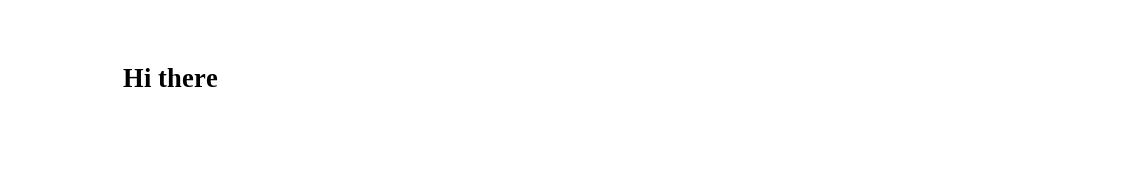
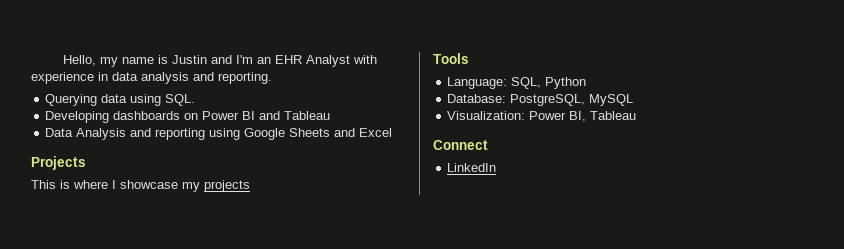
- Hi there
+ Hello, my name is Justin and I'm an EHR Analyst with experience in data analysis and reporting.
+ Querying data using SQL.
+ Developing dashboards on Power BI and Tableau
+ Data Analysis and reporting using Google Sheets and Excel
+ Projects
+ This is where I showcase my projects
+ Tools
+ Language: SQL, Python
+ Database: PostgreSQL, MySQL
+ Visualization: Power BI, Tableau
+ Connect
+ LinkedIn

